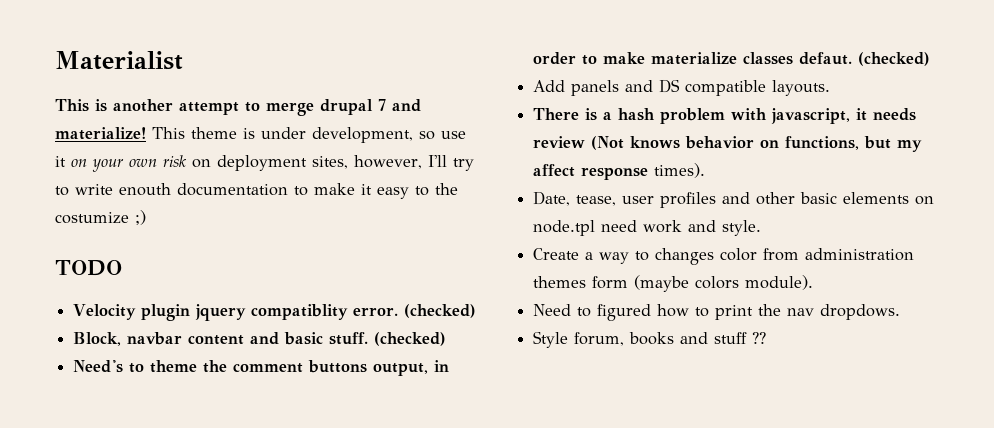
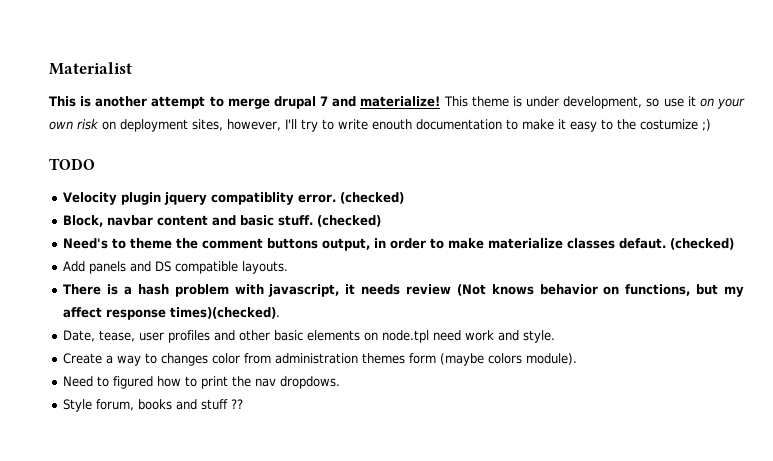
- There is a hash problem with javascript, it needs review (Not knows behavior on functions, but my affect response times).
+ There is a hash problem with javascript, it needs review (Not knows behavior on functions, but my affect response times)(checked).

